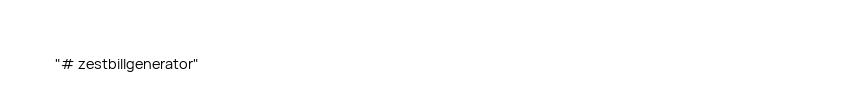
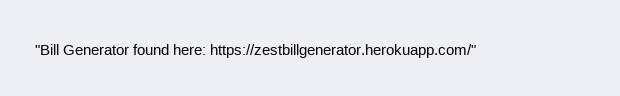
- "# zestbillgenerator"
+ "Bill Generator found here: https://zestbillgenerator.herokuapp.com/"

